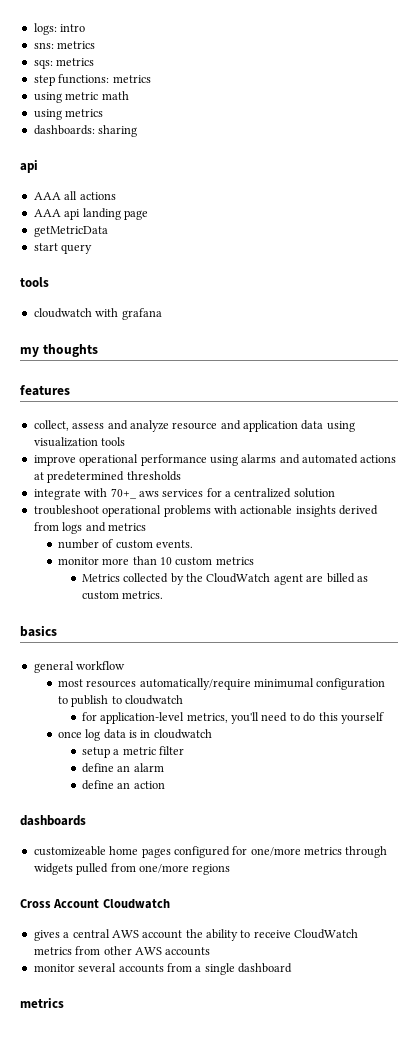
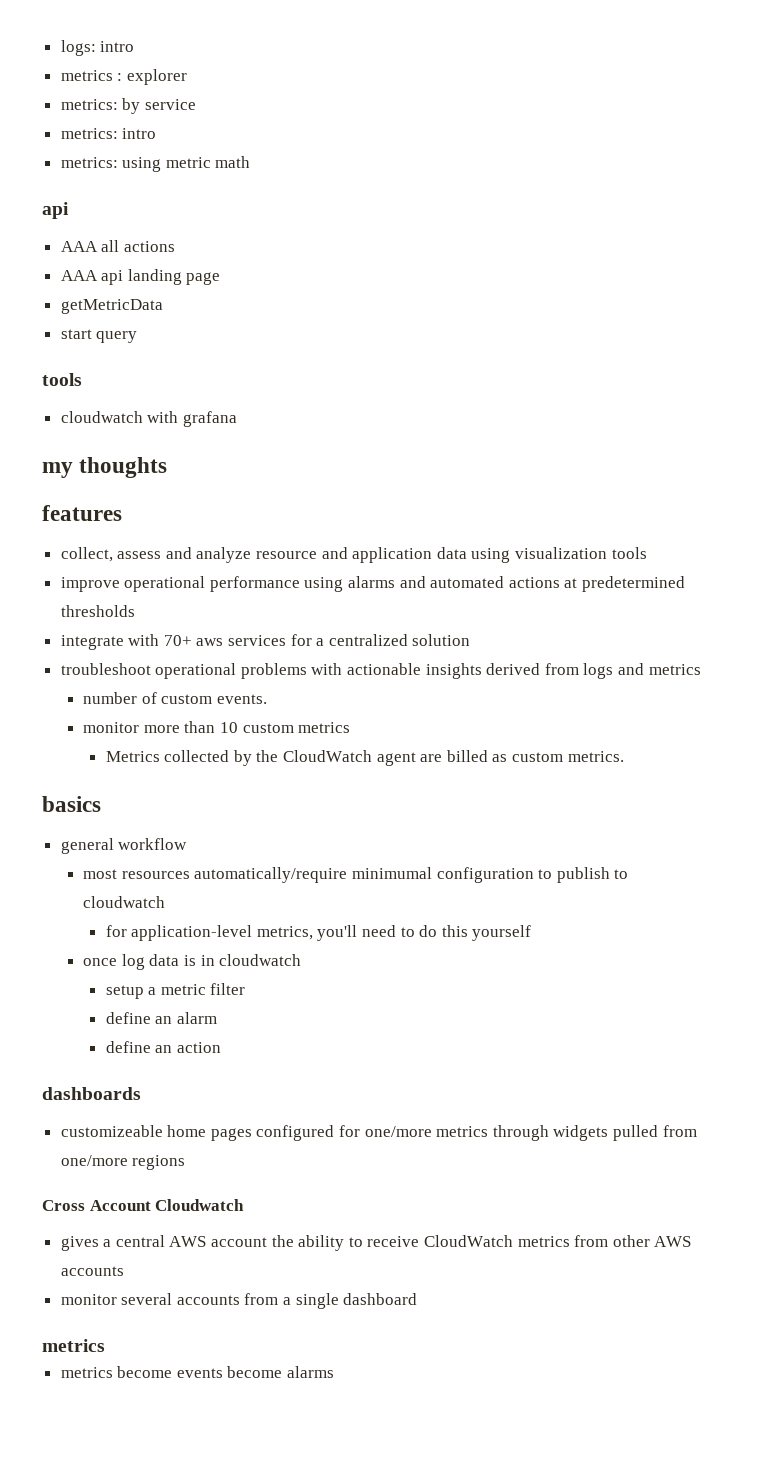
- sns: metrics
- sqs: metrics
- step functions: metrics
- using metric math
+ metrics : explorer
+ metrics: by service
+ metrics: intro
+ metrics: using metric math
- using metrics
- dashboards: sharing
- integrate with 70+_ aws services for a centralized solution
+ integrate with 70+ aws services for a centralized solution
+ metrics become events become alarms

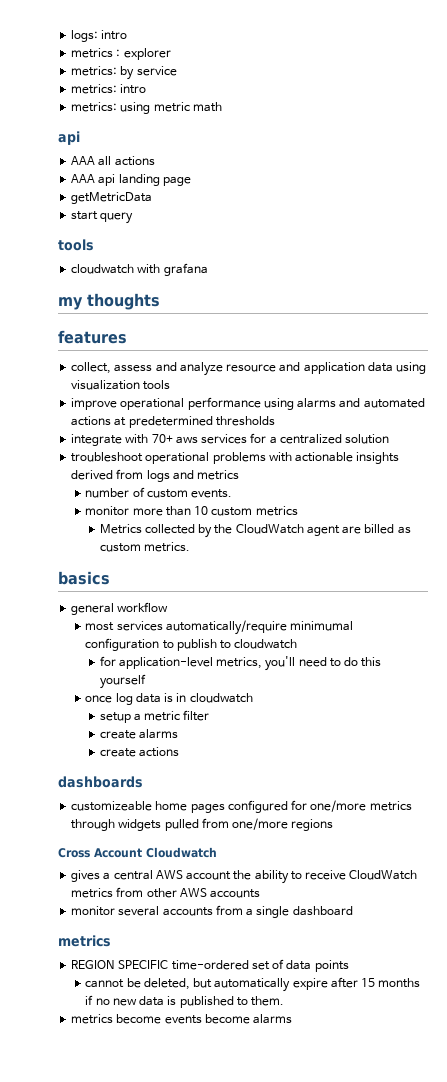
- most resources automatically/require minimumal configuration to publish to cloudwatch
+ most services automatically/require minimumal configuration to publish to cloudwatch
- define an alarm
- define an action
+ create alarms
+ create actions
+ REGION SPECIFIC time-ordered set of data points
+ cannot be deleted, but automatically expire after 15 months if no new data is published to them.

